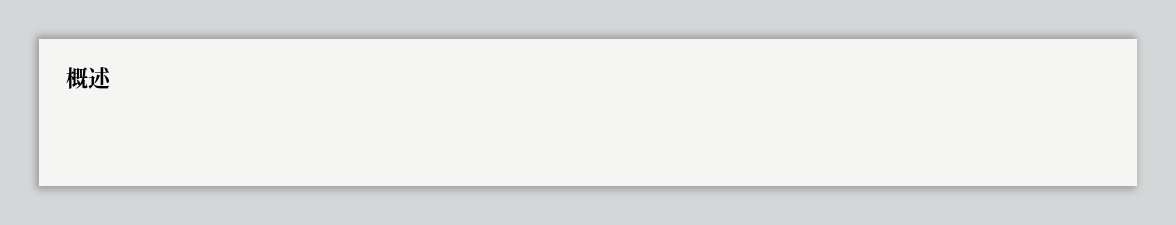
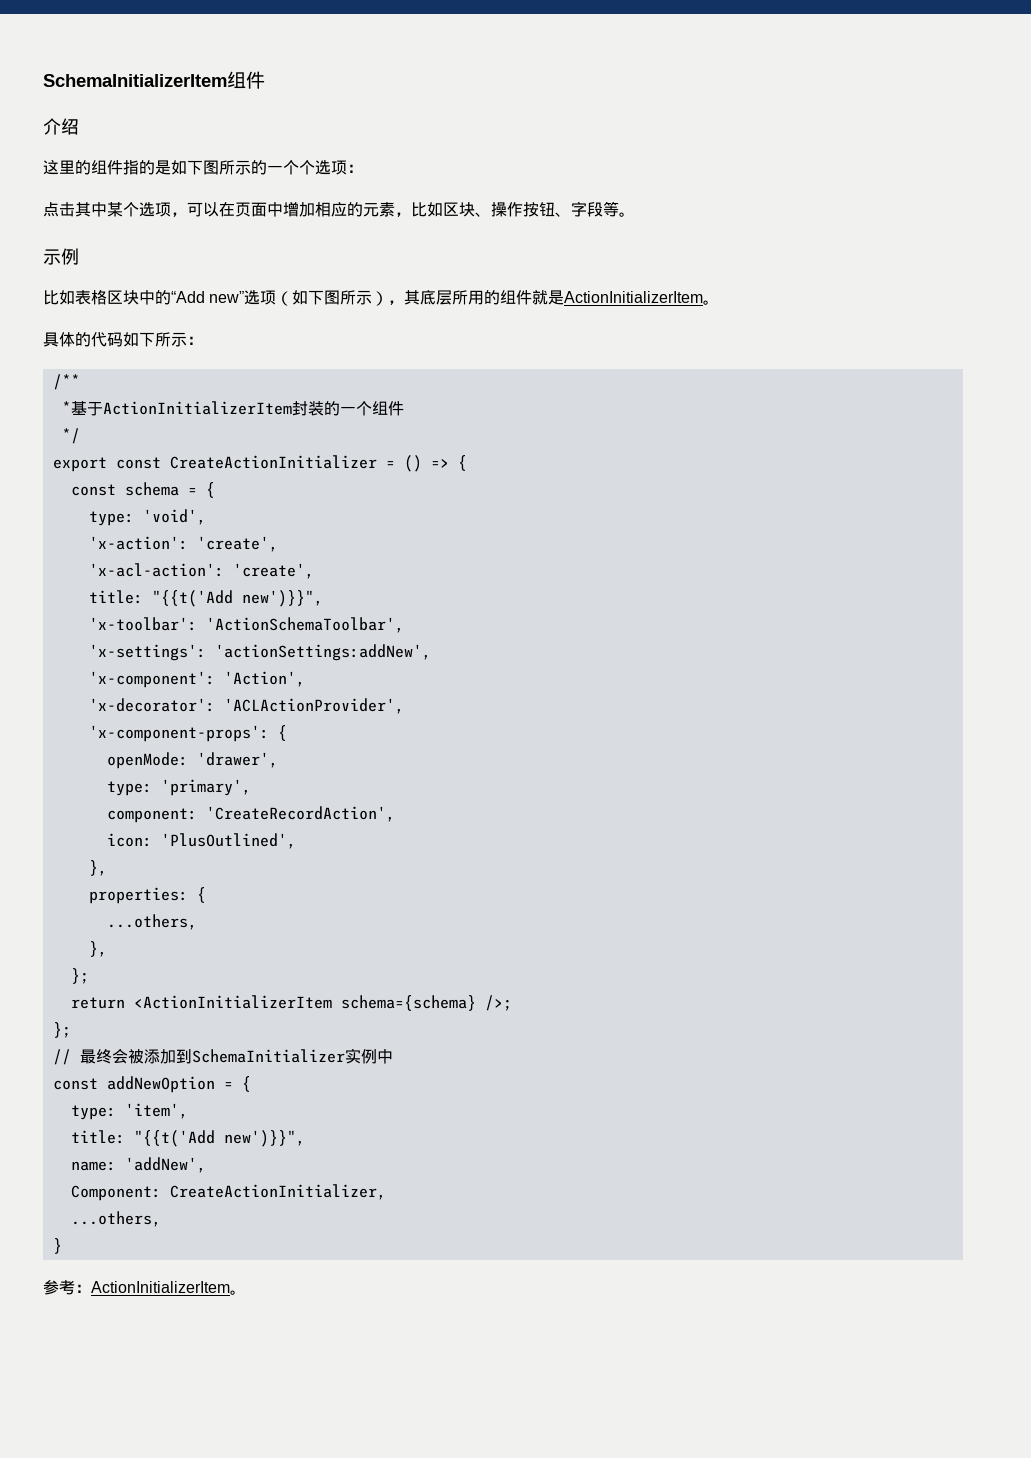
- 概述
+ SchemaInitializerItem组件
+ 介绍
+ 这里的组件指的是如下图所示的一个个选项：
+ 点击其中某个选项，可以在页面中增加相应的元素，比如区块、操作按钮、字段等。
+ 示例
+ 比如表格区块中的“Add new”选项（如下图所示），其底层所用的组件就是ActionInitializerItem。
+ 具体的代码如下所示：
+ /**
+ *基于ActionInitializerItem封装的一个组件
+ */
+ export const CreateActionInitializer = () => {
+ const schema = {
+ type: 'void',
+ 'x-action': 'create',
+ 'x-acl-action': 'create',
+ title: "{{t('Add new')}}",
+ 'x-toolbar': 'ActionSchemaToolbar',
+ 'x-settings': 'actionSettings:addNew',
+ 'x-component': 'Action',
+ 'x-decorator': 'ACLActionProvider',
+ 'x-component-props': {
+ openMode: 'drawer',
+ type: 'primary',
+ component: 'CreateRecordAction',
+ icon: 'PlusOutlined',
+ },
+ properties: {
+ ...others,
+ },
+ };
+ return <ActionInitializerItem schema={schema} />;
+ };
+ // 最终会被添加到SchemaInitializer实例中
+ const addNewOption = {
+ type: 'item',
+ title: "{{t('Add new')}}",
+ name: 'addNew',
+ Component: CreateActionInitializer,
+ ...others,
+ }
+ 参考：ActionInitializerItem。

